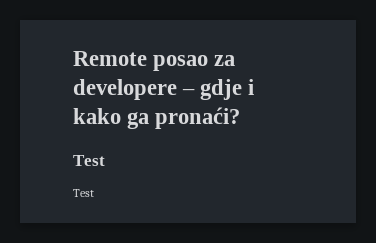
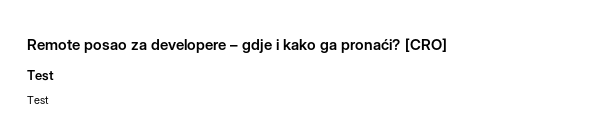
+ [CRO]

